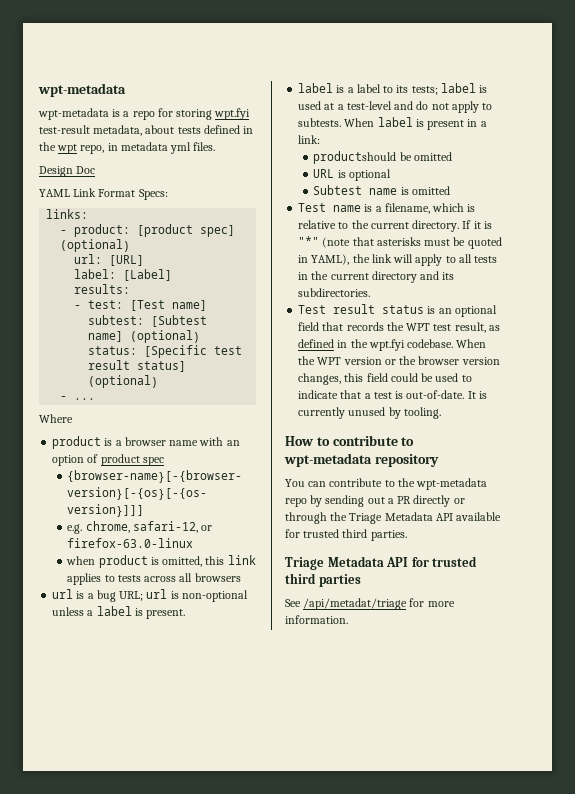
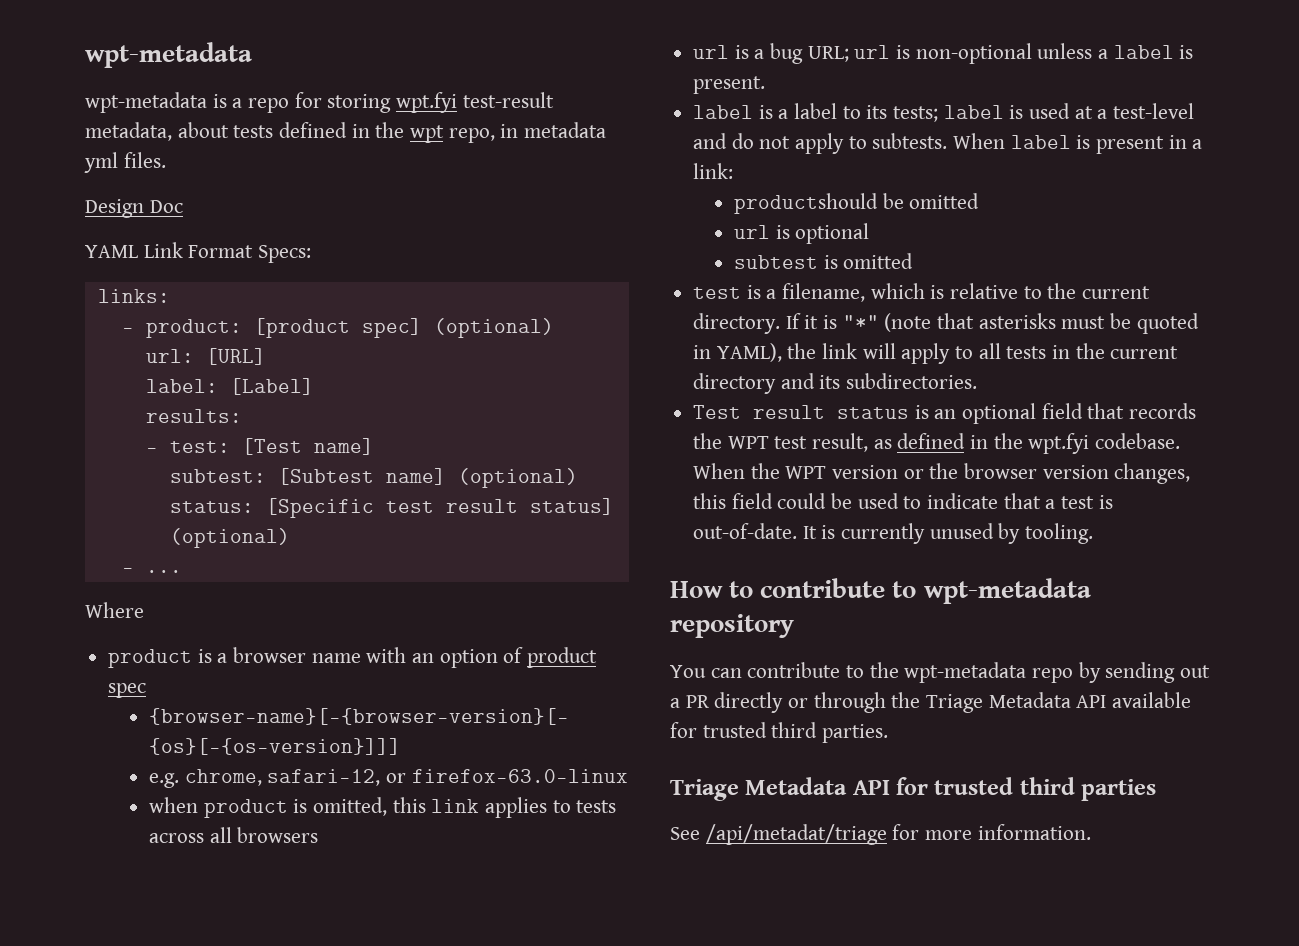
- URL is optional
+ url is optional
- Subtest name is omitted
+ subtest is omitted
- Test name is a filename, which is relative to the current directory.
+ test is a filename, which is relative to the current directory.

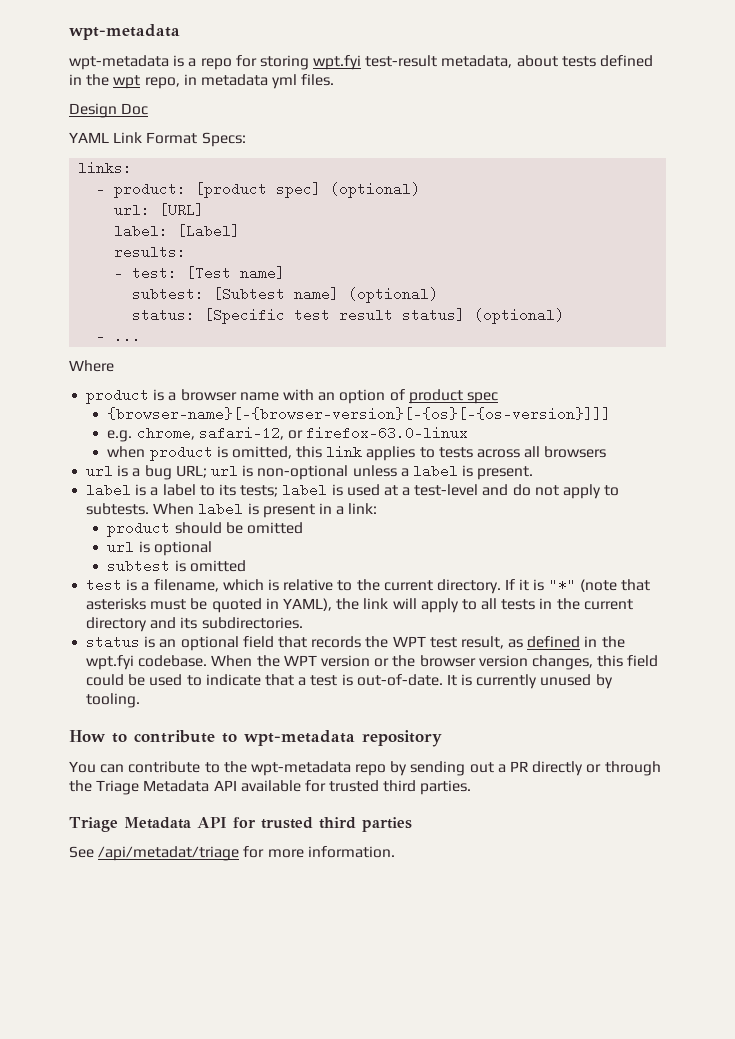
- productshould be omitted
+ product should be omitted
- Test result status is an optional field that records the WPT test result, as defined in the wpt.fyi codebase.
+ status is an optional field that records the WPT test result, as defined in the wpt.fyi codebase.

